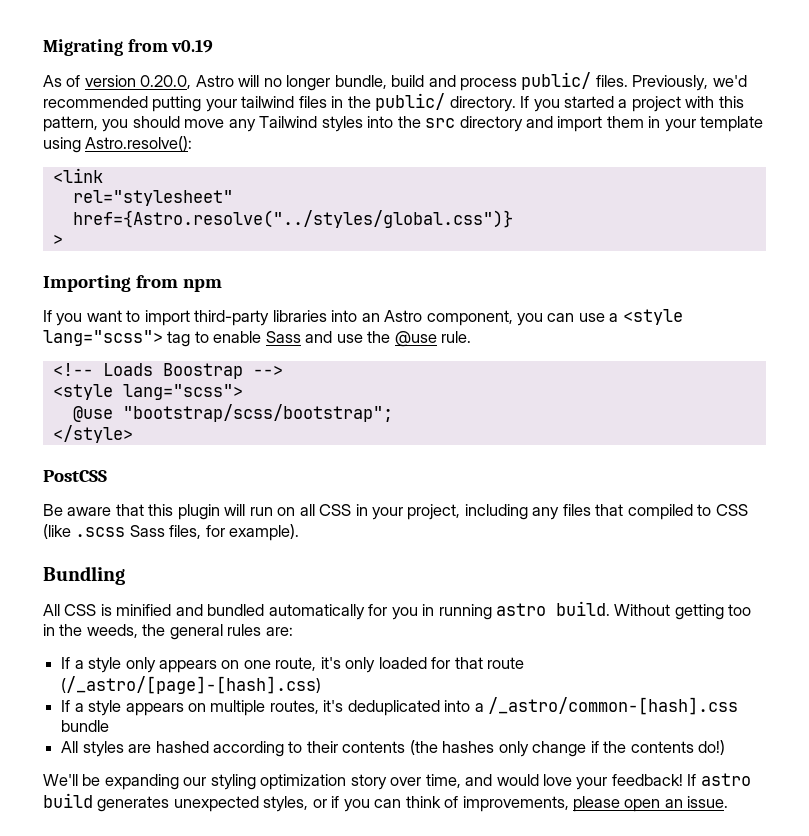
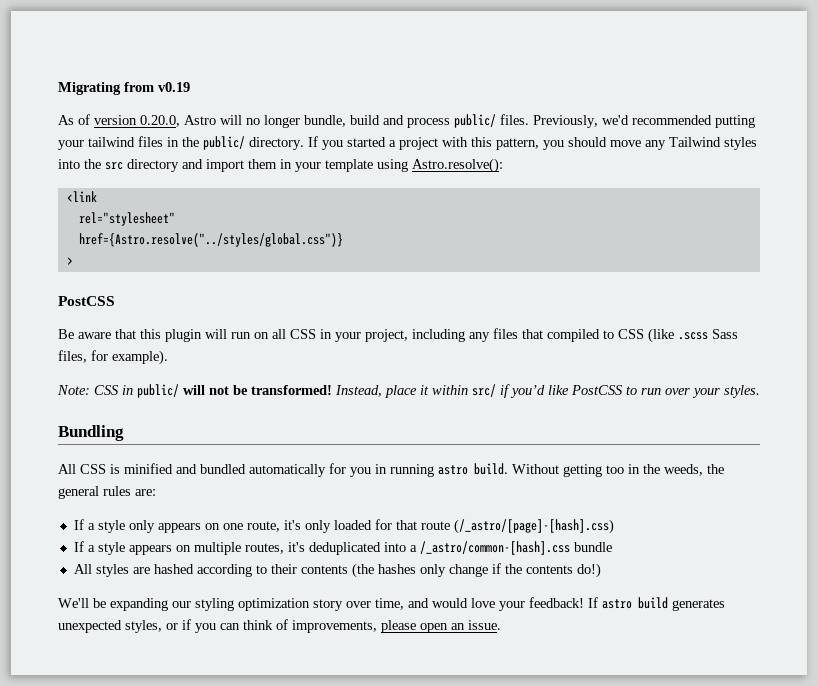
- Importing from npm
- If you want to import third-party libraries into an Astro component, you can use a <style lang="scss"> tag to enable Sass and use the @use rule.
- <!-- Loads Boostrap -->
- <style lang="scss">
- @use "bootstrap/scss/bootstrap";
- </style>
+ Note: CSS in public/ will not be transformed! Instead, place it within src/ if you’d like PostCSS to run over your styles.

